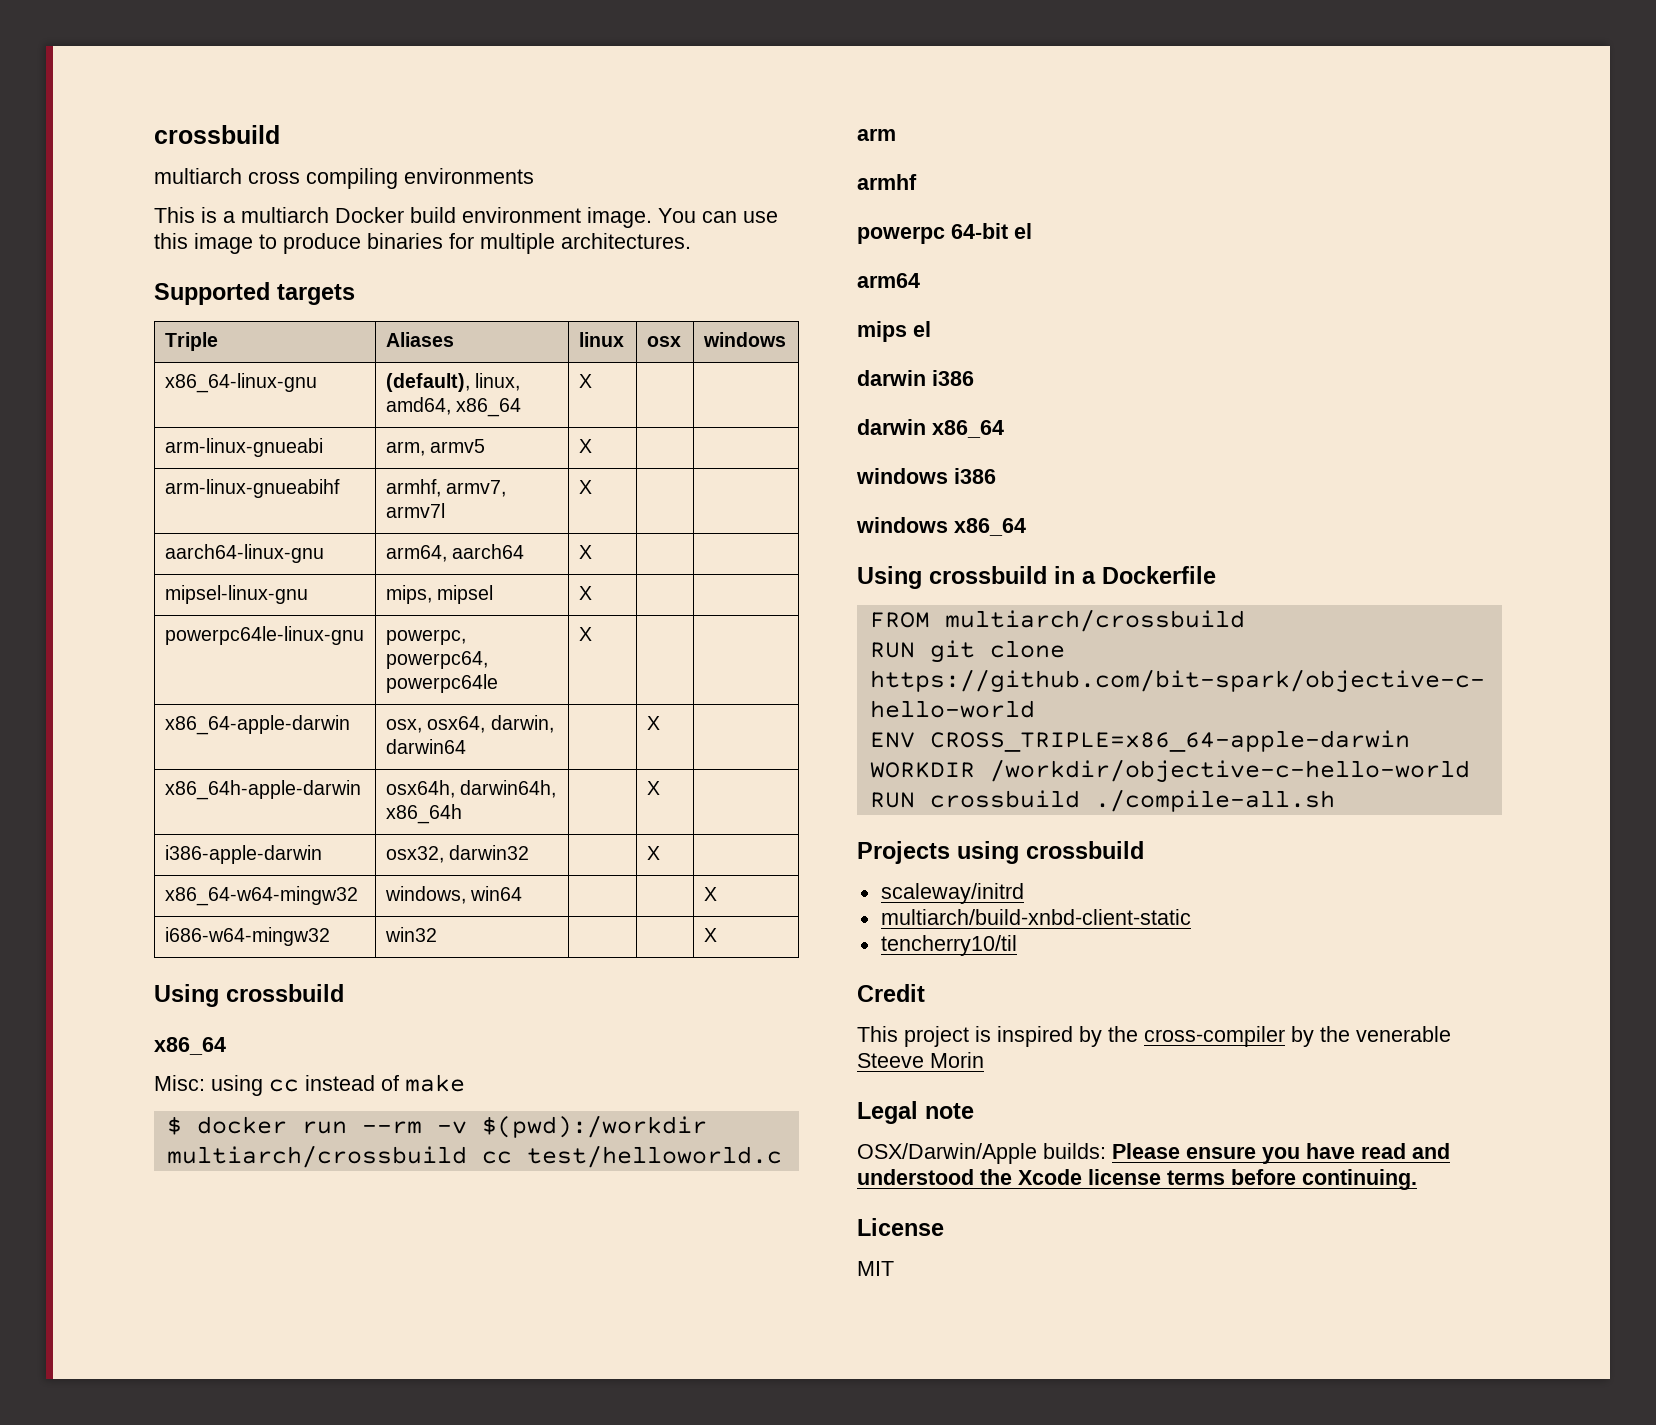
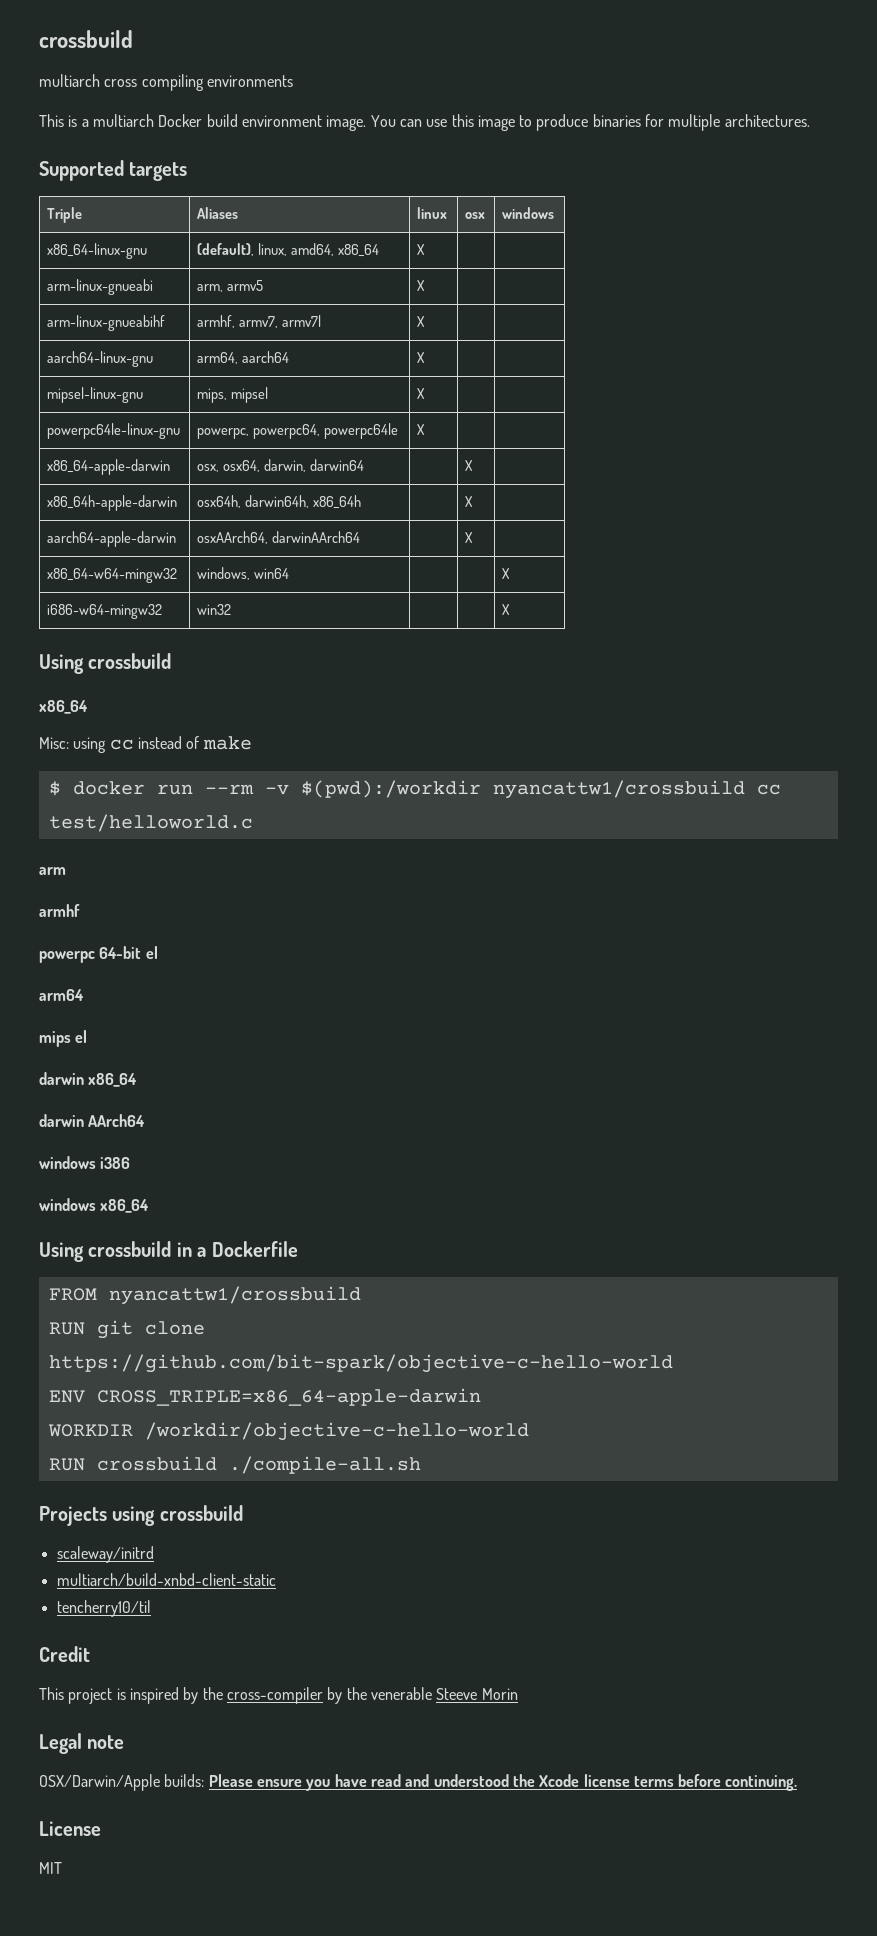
- i386-apple-darwin | osx32, darwin32 | | X |
+ aarch64-apple-darwin | osxAArch64, darwinAArch64 | | X |
- $ docker run --rm -v $(pwd):/workdir multiarch/crossbuild cc test/helloworld.c
+ $ docker run --rm -v $(pwd):/workdir nyancattw1/crossbuild cc test/helloworld.c
- darwin i386
  darwin x86_64
+ darwin AArch64
- FROM multiarch/crossbuild
+ FROM nyancattw1/crossbuild

